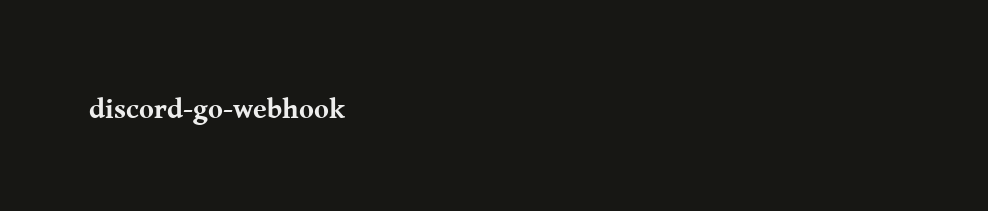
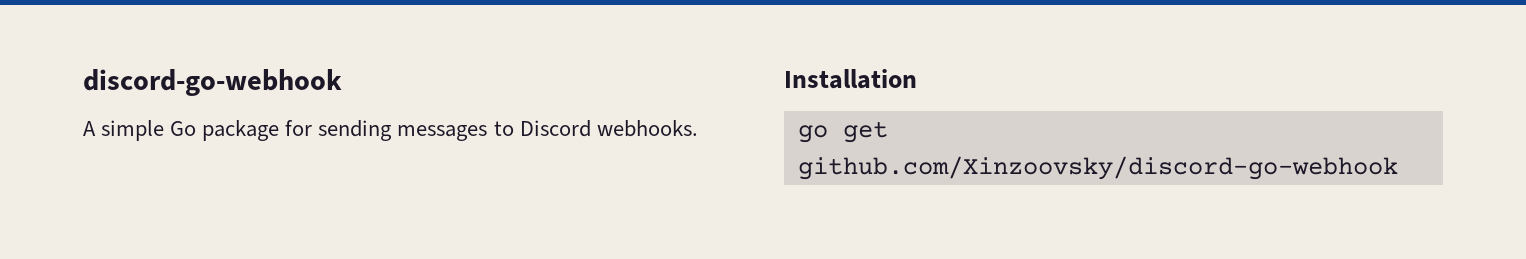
+ A simple Go package for sending messages to Discord webhooks.
+ Installation
+ go get github.com/Xinzoovsky/discord-go-webhook

